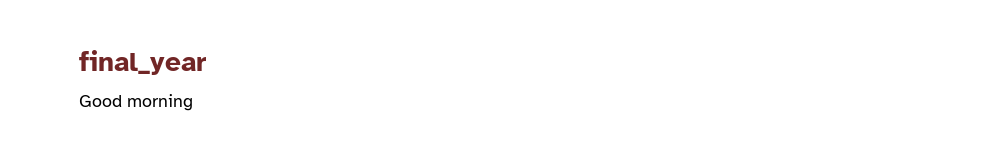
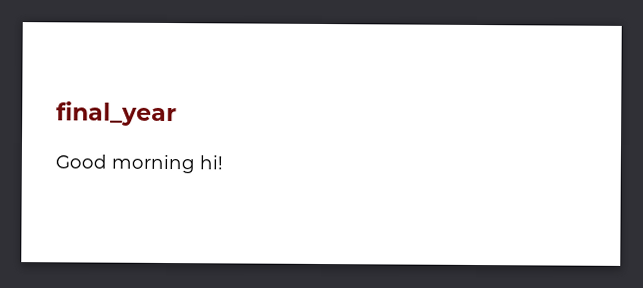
- Good morning
+ Good morning hi!

